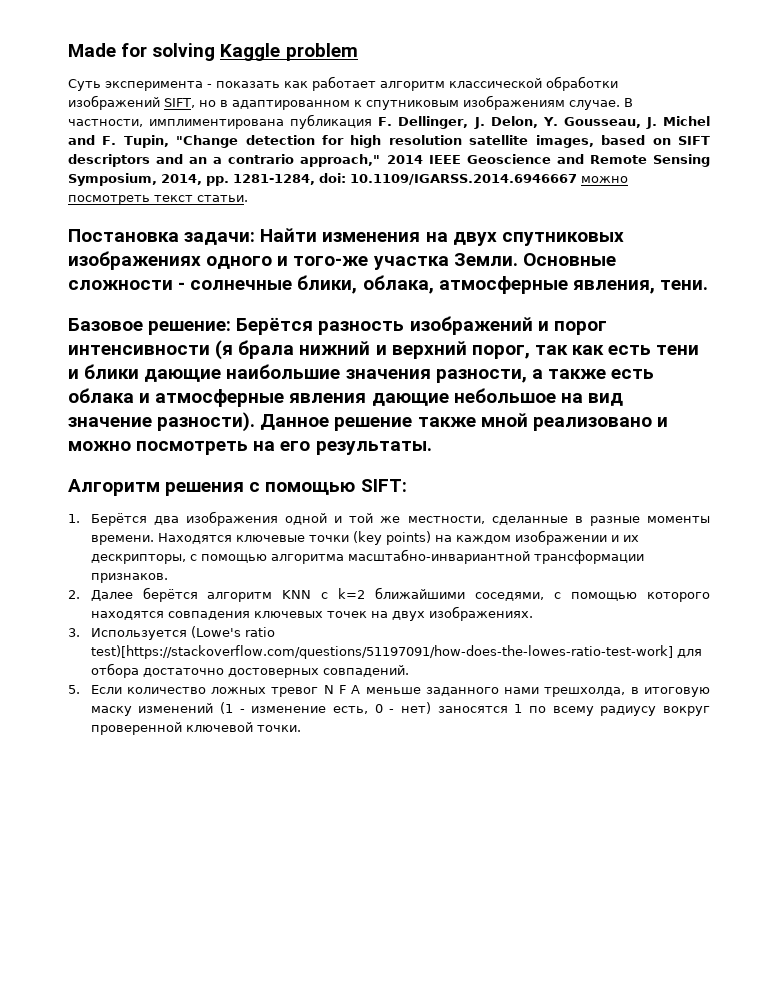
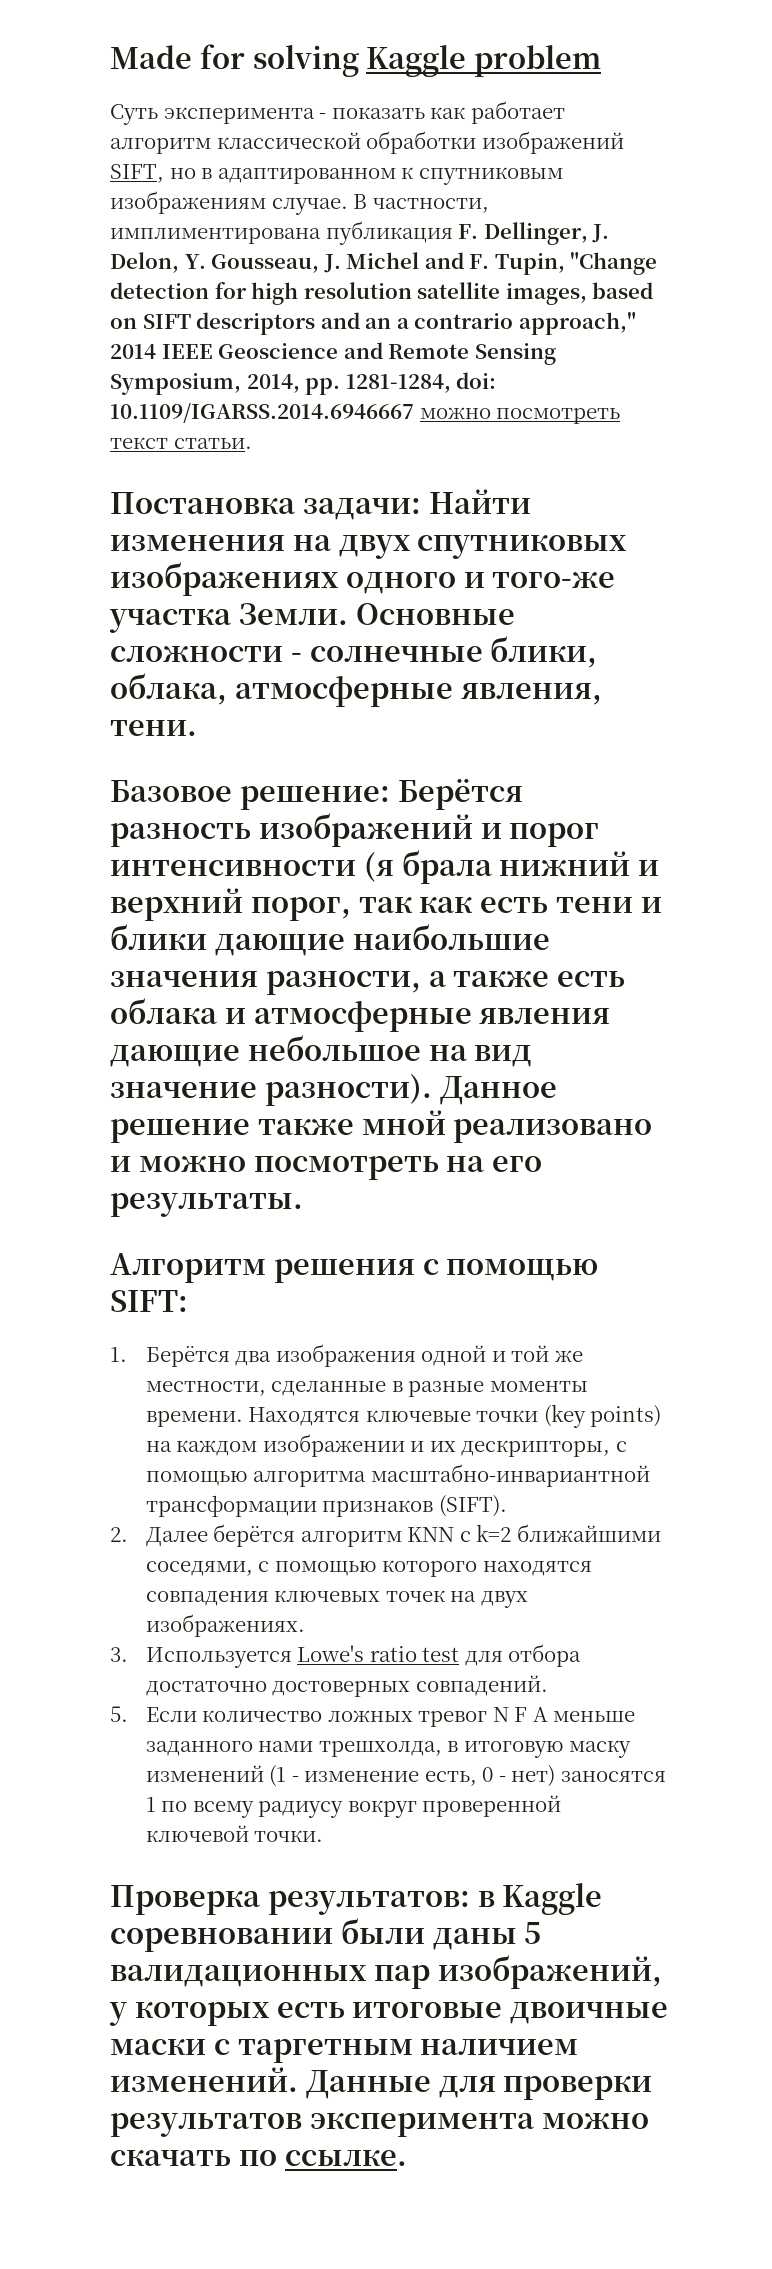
- Находятся ключевые точки (key points) на каждом изображении и их дескрипторы, с помощью алгоритма масштабно-инвариантной трансформации признаков.
+ Находятся ключевые точки (key points) на каждом изображении и их дескрипторы, с помощью алгоритма масштабно-инвариантной трансформации признаков (SIFT).
- 3. Используется (Lowe's ratio test)[https://stackoverflow.com/questions/51197091/how-does-the-lowes-ratio-test-work] для отбора достаточно достоверных совпадений.
+ 3. Используется Lowe's ratio test для отбора достаточно достоверных совпадений.
+ Проверка результатов: в Kaggle соревновании были даны 5 валидационных пар изображений, у которых есть итоговые двоичные маски с таргетным наличием изменений. Данные для проверки результатов эксперимента можно скачать по ссылке.

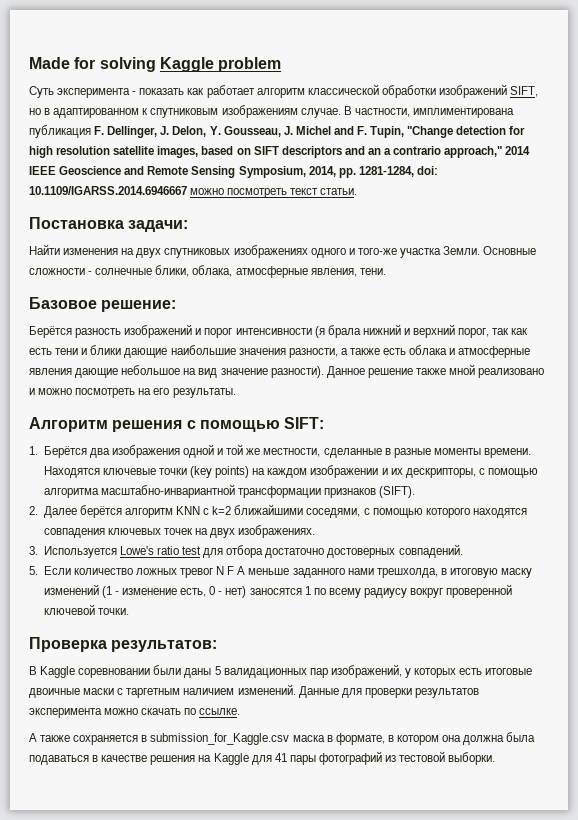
- Постановка задачи: Найти изменения на двух спутниковых изображениях одного и того-же участка Земли.
+ Постановка задачи:
+ Найти изменения на двух спутниковых изображениях одного и того-же участка Земли.
- Базовое решение: Берётся разность изображений и порог интенсивности (я брала нижний и верхний порог, так как есть тени и блики дающие наибольшие значения разности, а также есть облака и атмосферные явления дающие небольшое на вид значение разности).
+ Базовое решение:
+ Берётся разность изображений и порог интенсивности (я брала нижний и верхний порог, так как есть тени и блики дающие наибольшие значения разности, а также есть облака и атмосферные явления дающие небольшое на вид значение разности).
- Проверка результатов: в Kaggle соревновании были даны 5 валидационных пар изображений, у которых есть итоговые двоичные маски с таргетным наличием изменений.
+ Проверка результатов:
+ В Kaggle соревновании были даны 5 валидационных пар изображений, у которых есть итоговые двоичные маски с таргетным наличием изменений.
+ А также сохраняется в submission_for_Kaggle.csv маска в формате, в котором она должна была подаваться в качестве решения на Kaggle для 41 пары фотографий из тестовой выборки.

